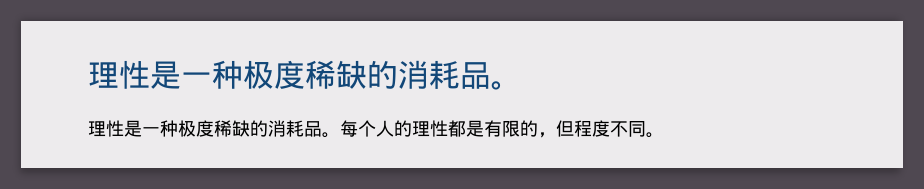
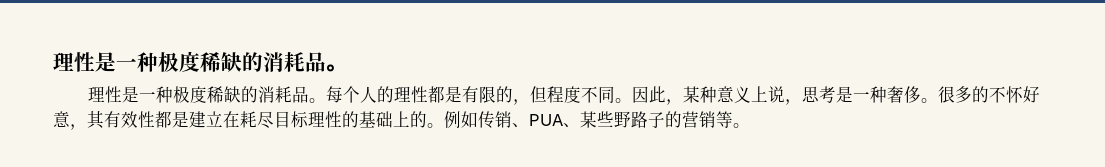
+ 因此，某种意义上说，思考是一种奢侈。很多的不怀好意，其有效性都是建立在耗尽目标理性的基础上的。例如传销、PUA、某些野路子的营销等。

